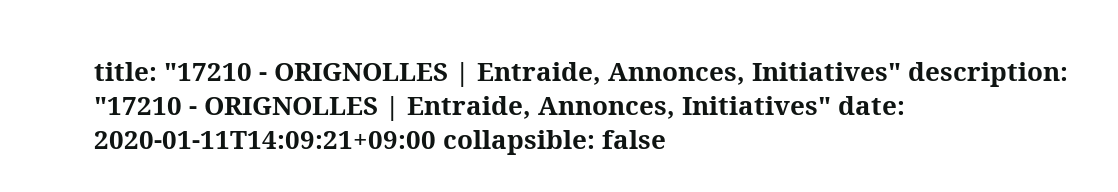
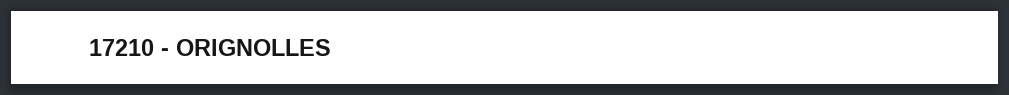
- title: "17210 - ORIGNOLLES | Entraide, Annonces, Initiatives" description: "17210 - ORIGNOLLES | Entraide, Annonces, Initiatives" date: 2020-01-11T14:09:21+09:00 collapsible: false
+ 17210 - ORIGNOLLES

